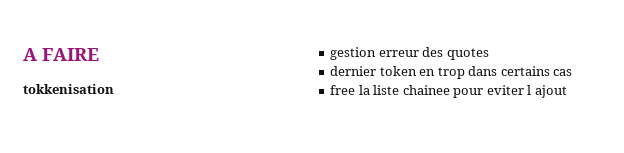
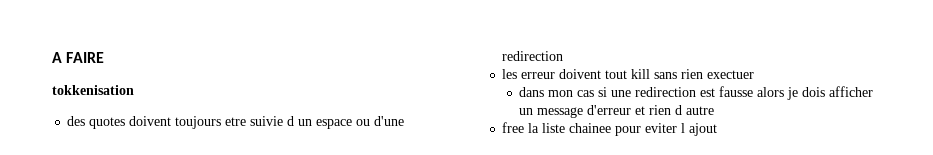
- gestion erreur des quotes
- dernier token en trop dans certains cas
+ des quotes doivent toujours etre suivie d un espace ou d'une redirection
+ les erreur doivent tout kill sans rien exectuer
+ dans mon cas si une redirection est fausse alors je dois afficher un message d'erreur et rien d autre

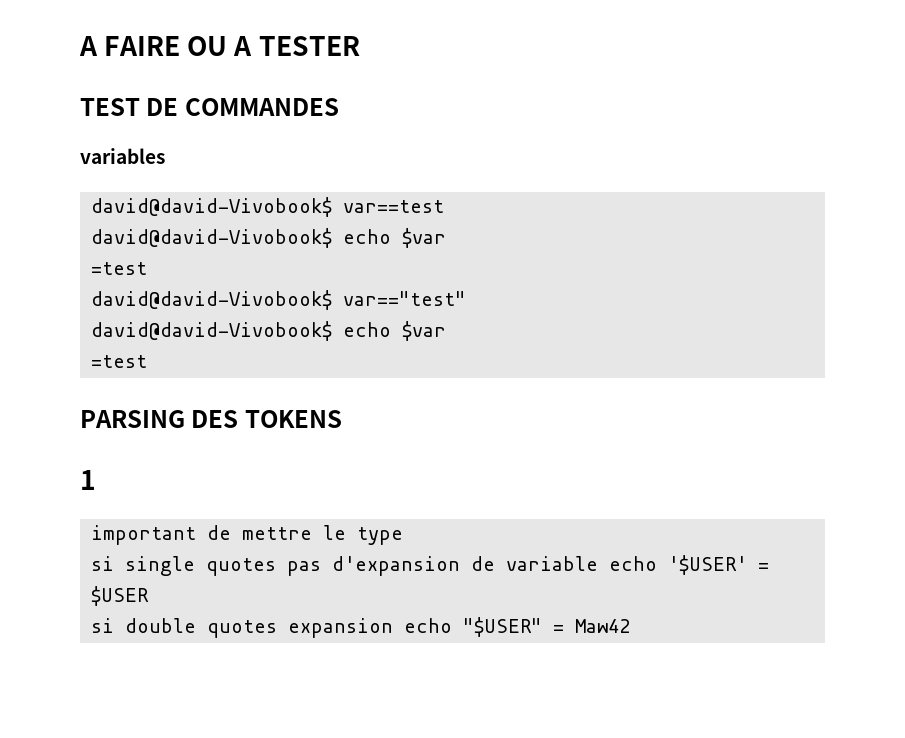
- A FAIRE
- tokkenisation
- des quotes doivent toujours etre suivie d un espace ou d'une redirection
- les erreur doivent tout kill sans rien exectuer
- dans mon cas si une redirection est fausse alors je dois afficher un message d'erreur et rien d autre
- free la liste chainee pour eviter l ajout
+ A FAIRE OU A TESTER
+ TEST DE COMMANDES
+ variables
+ david@david-Vivobook$ var==test
+ david@david-Vivobook$ echo $var
+ =test
+ david@david-Vivobook$ var=="test"
+ david@david-Vivobook$ echo $var
+ =test
+ PARSING DES TOKENS
+ 1
+ important de mettre le type
+ si single quotes pas d'expansion de variable echo '$USER' = $USER
+ si double quotes expansion echo "$USER" = Maw42

